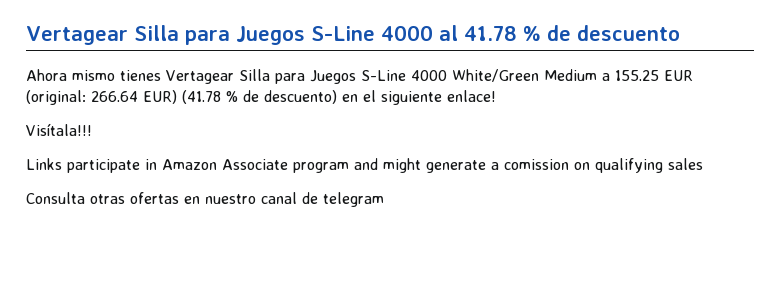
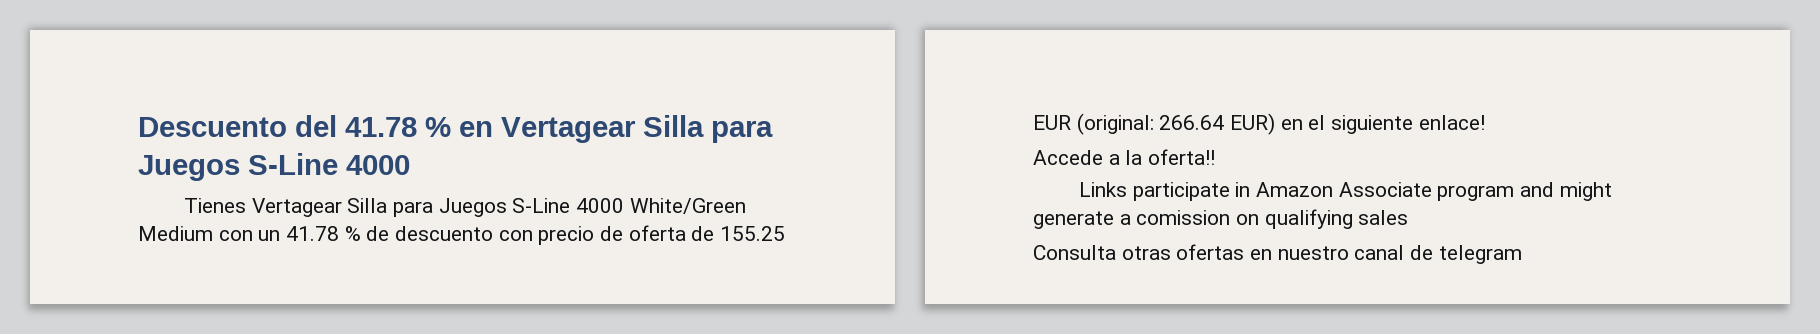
- Vertagear Silla para Juegos S-Line 4000 al 41.78 % de descuento
- Ahora mismo tienes Vertagear Silla para Juegos S-Line 4000 White/Green Medium a 155.25 EUR (original: 266.64 EUR) (41.78 % de descuento) en el siguiente enlace!
+ Descuento del 41.78 % en Vertagear Silla para Juegos S-Line 4000
+ Tienes Vertagear Silla para Juegos S-Line 4000 White/Green Medium con un 41.78 % de descuento con precio de oferta de 155.25 EUR (original: 266.64 EUR) en el siguiente enlace!
- Visítala!!!
+ Accede a la oferta!!

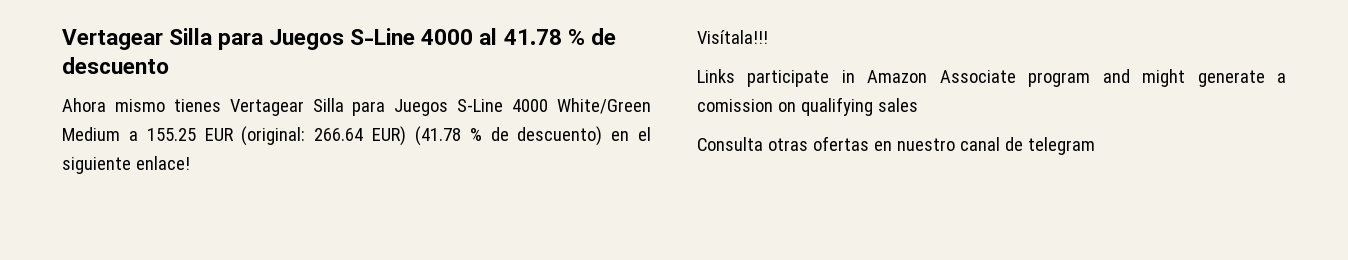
- Descuento del 41.78 % en Vertagear Silla para Juegos S-Line 4000
- Tienes Vertagear Silla para Juegos S-Line 4000 White/Green Medium con un 41.78 % de descuento con precio de oferta de 155.25 EUR (original: 266.64 EUR) en el siguiente enlace!
+ Vertagear Silla para Juegos S-Line 4000 al 41.78 % de descuento
+ Ahora mismo tienes Vertagear Silla para Juegos S-Line 4000 White/Green Medium a 155.25 EUR (original: 266.64 EUR) (41.78 % de descuento) en el siguiente enlace!
- Accede a la oferta!!
+ Visítala!!!

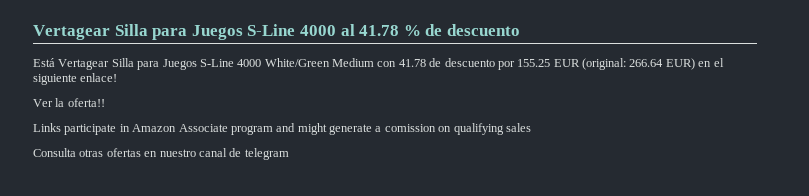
- Ahora mismo tienes Vertagear Silla para Juegos S-Line 4000 White/Green Medium a 155.25 EUR (original: 266.64 EUR) (41.78 % de descuento) en el siguiente enlace!
+ Está Vertagear Silla para Juegos S-Line 4000 White/Green Medium con 41.78 de descuento por 155.25 EUR (original: 266.64 EUR) en el siguiente enlace!
- Visítala!!!
+ Ver la oferta!!

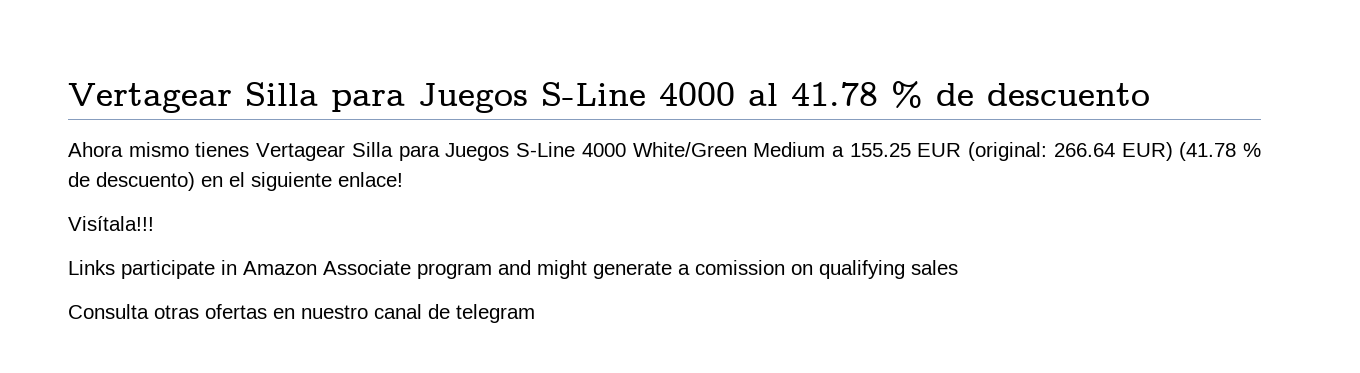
- Está Vertagear Silla para Juegos S-Line 4000 White/Green Medium con 41.78 de descuento por 155.25 EUR (original: 266.64 EUR) en el siguiente enlace!
+ Ahora mismo tienes Vertagear Silla para Juegos S-Line 4000 White/Green Medium a 155.25 EUR (original: 266.64 EUR) (41.78 % de descuento) en el siguiente enlace!
- Ver la oferta!!
+ Visítala!!!

